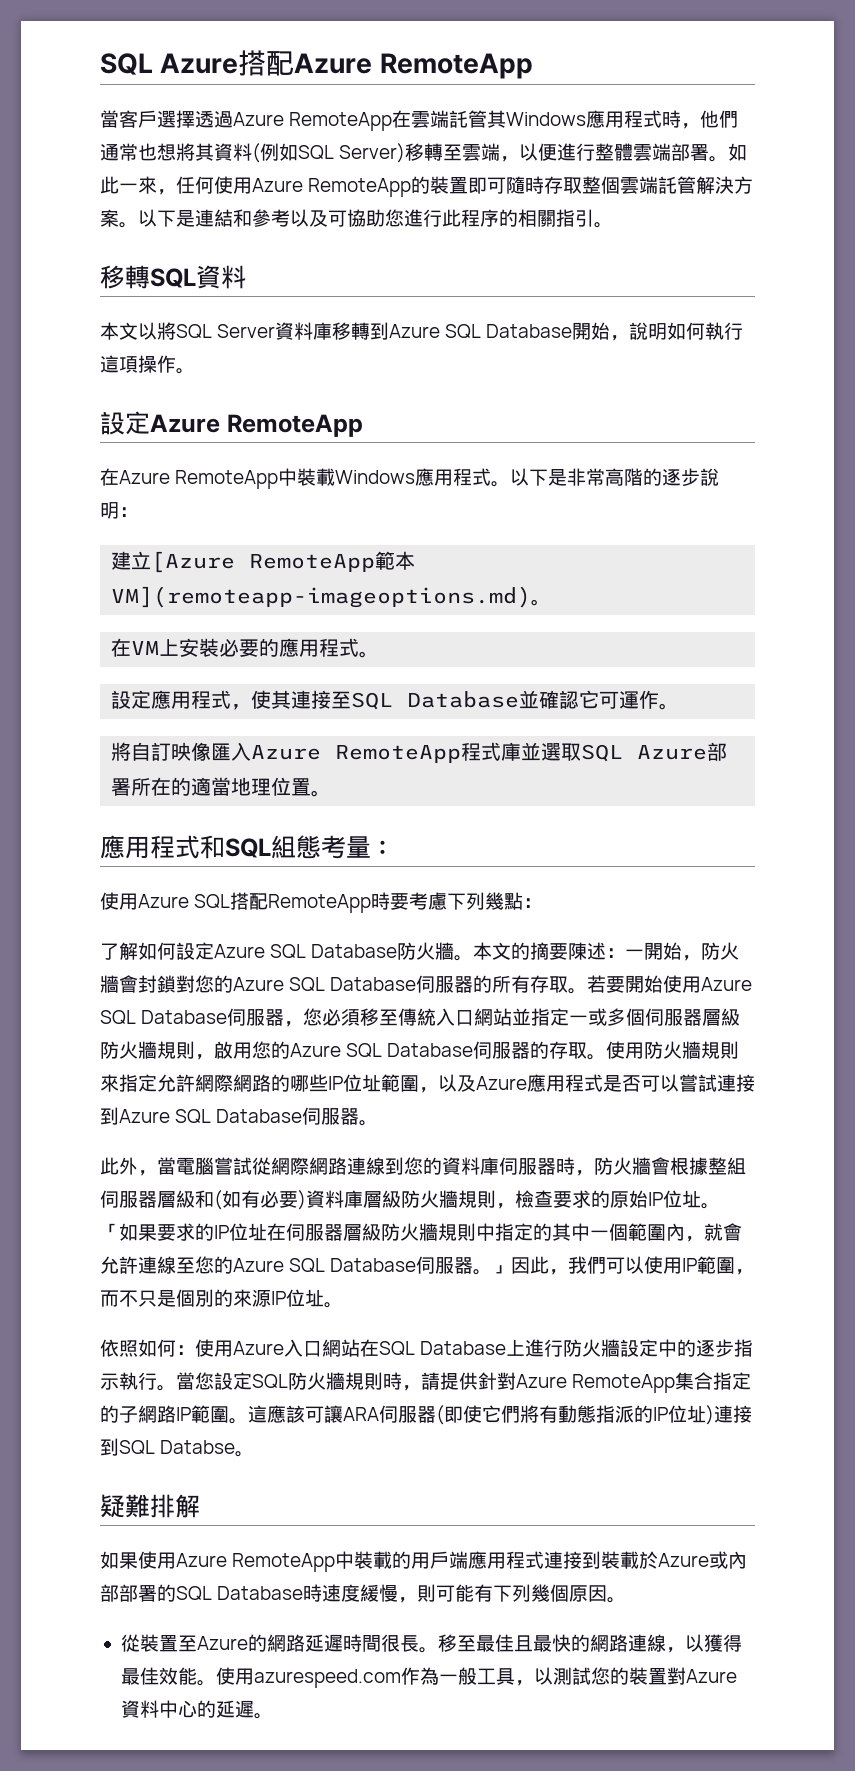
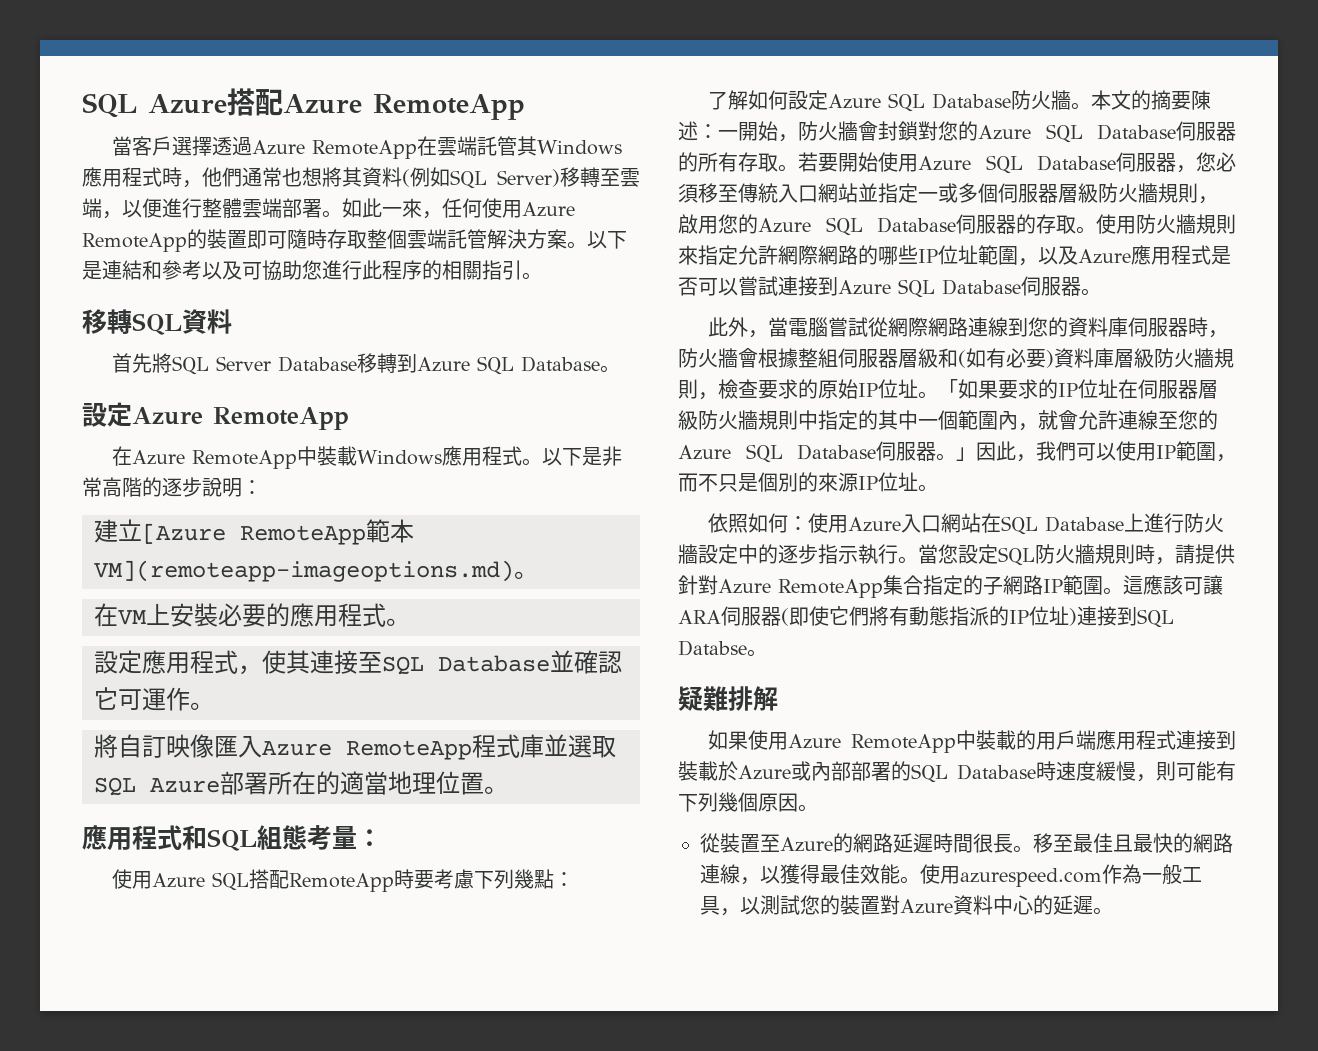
- 本文以將SQL Server資料庫移轉到Azure SQL Database開始，說明如何執行這項操作。
+ 首先將SQL Server Database移轉到Azure SQL Database。

